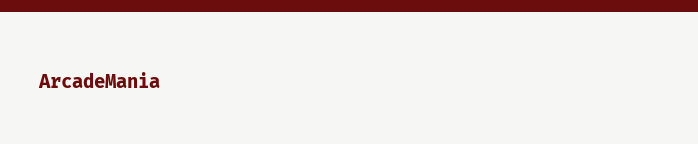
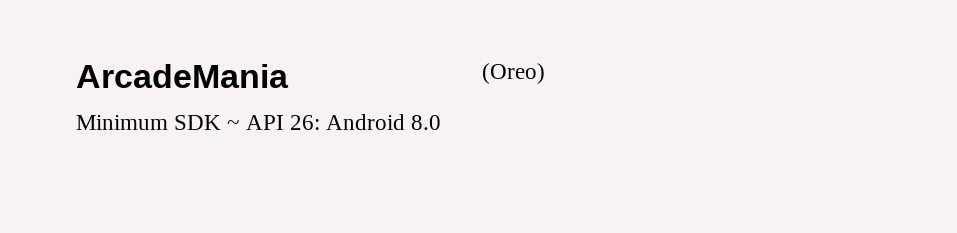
+ Minimum SDK ~ API 26: Android 8.0 (Oreo)

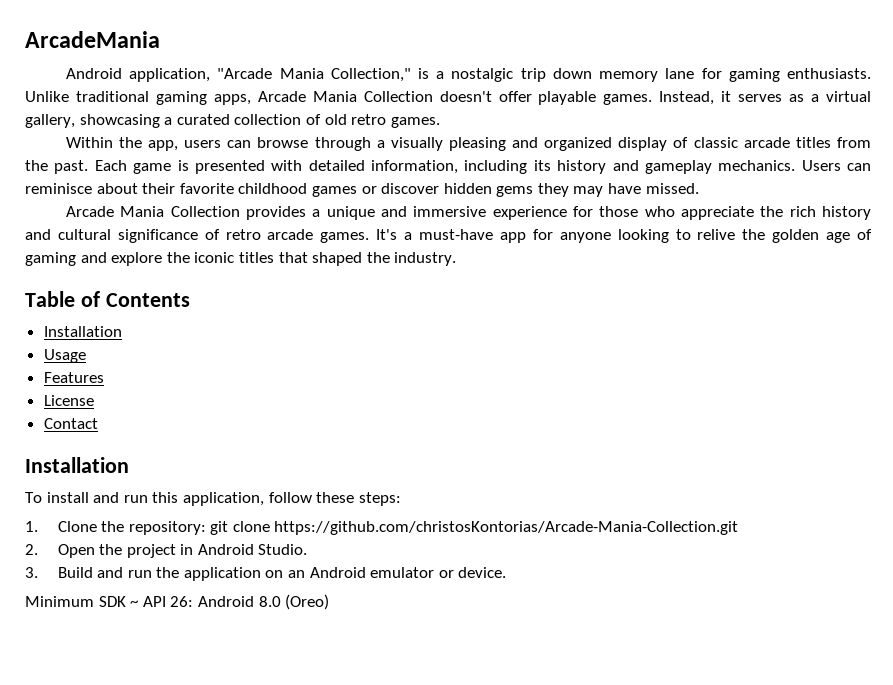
+ Android application, "Arcade Mania Collection," is a nostalgic trip down memory lane for gaming enthusiasts. Unlike traditional gaming apps, Arcade Mania Collection doesn't offer playable games. Instead, it serves as a virtual gallery, showcasing a curated collection of old retro games.
+ Within the app, users can browse through a visually pleasing and organized display of classic arcade titles from the past. Each game is presented with detailed information, including its history and gameplay mechanics. Users can reminisce about their favorite childhood games or discover hidden gems they may have missed.
+ Arcade Mania Collection provides a unique and immersive experience for those who appreciate the rich history and cultural significance of retro arcade games. It's a must-have app for anyone looking to relive the golden age of gaming and explore the iconic titles that shaped the industry.
+ Table of Contents
+ Installation
+ Usage
+ Features
+ License
+ Contact
+ Installation
+ To install and run this application, follow these steps:
+ 1. Clone the repository: git clone https://github.com/christosKontorias/Arcade-Mania-Collection.git
+ 2. Open the project in Android Studio.
+ 3. Build and run the application on an Android emulator or device.

